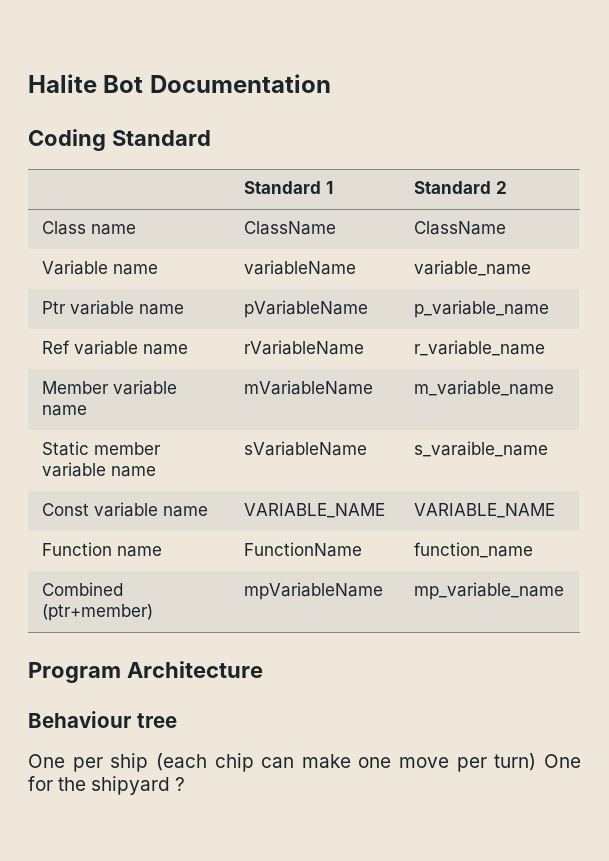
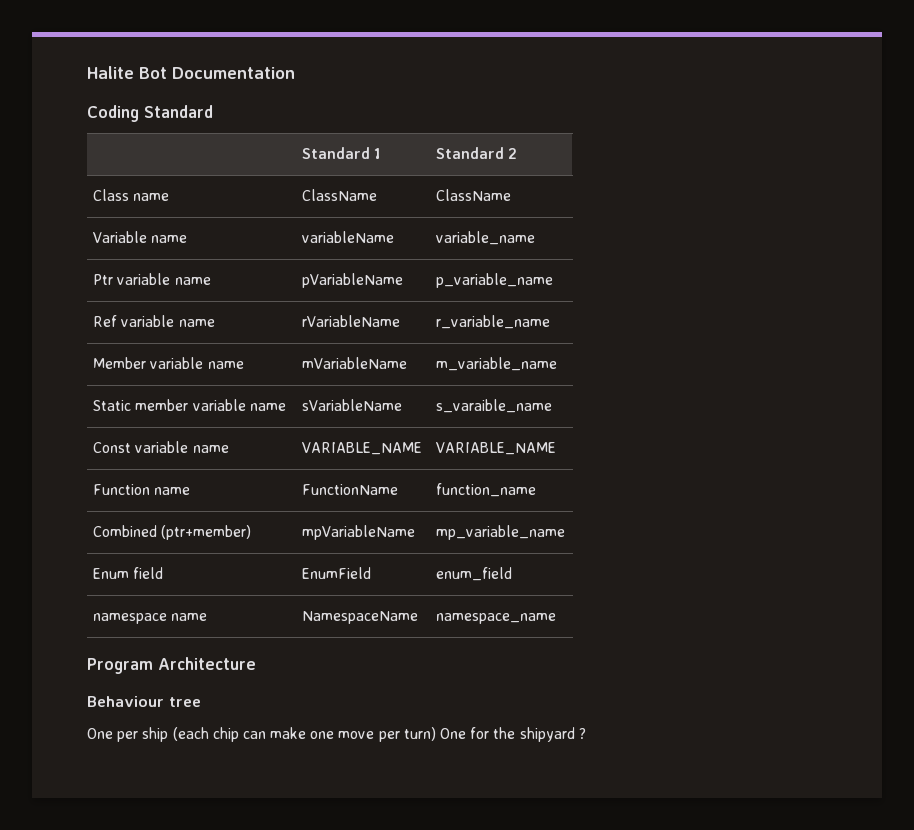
+ Enum field | EnumField | enum_field
+ namespace name | NamespaceName | namespace_name

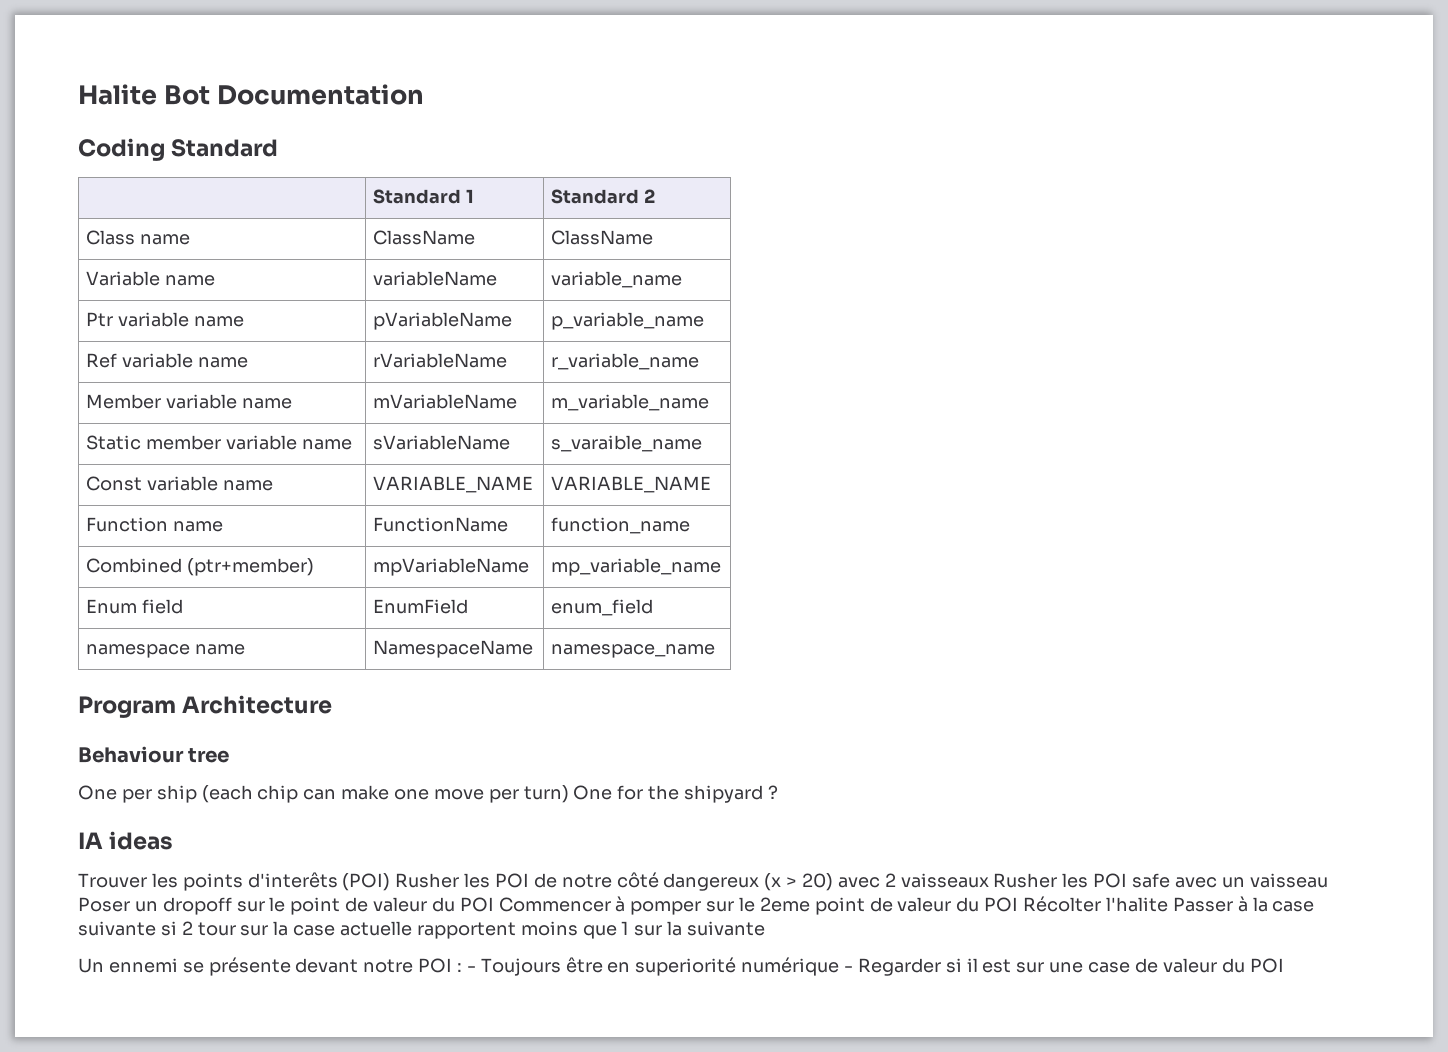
+ IA ideas
+ Trouver les points d'interêts (POI) Rusher les POI de notre côté dangereux (x > 20) avec 2 vaisseaux Rusher les POI safe avec un vaisseau Poser un dropoff sur le point de valeur du POI Commencer à pomper sur le 2eme point de valeur du POI Récolter l'halite Passer à la case suivante si 2 tour sur la case actuelle rapportent moins que 1 sur la suivante
+ Un ennemi se présente devant notre POI : - Toujours être en superiorité numérique - Regarder si il est sur une case de valeur du POI

